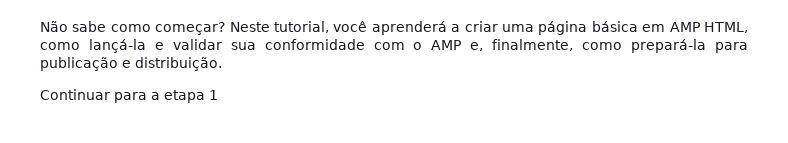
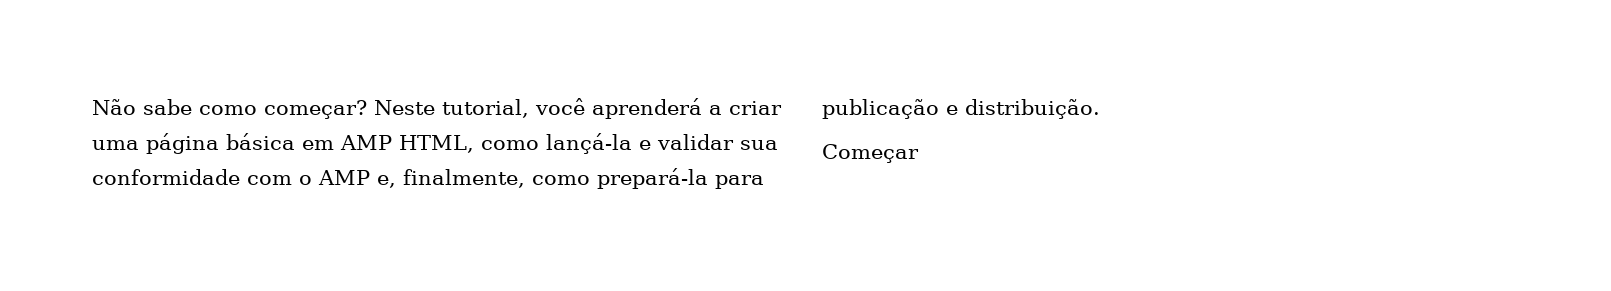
- Continuar para a etapa 1
+ Começar

